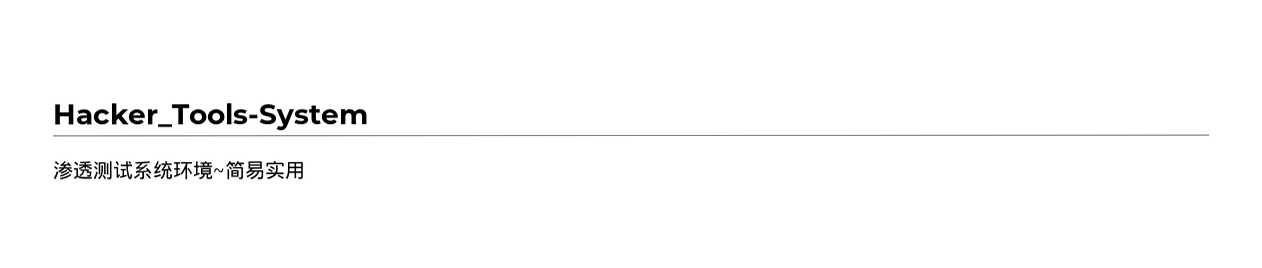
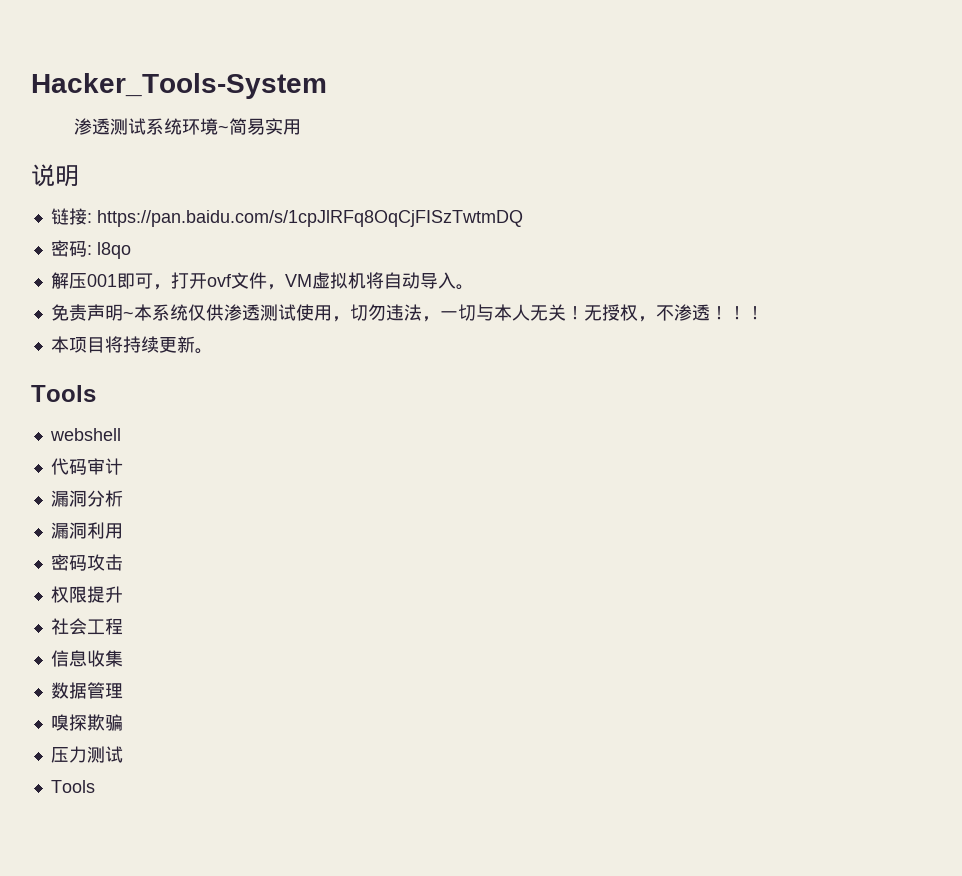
+ 说明
+ 链接: https://pan.baidu.com/s/1cpJlRFq8OqCjFISzTwtmDQ
+ 密码: l8qo
+ 解压001即可，打开ovf文件，VM虚拟机将自动导入。
+ 免责声明~本系统仅供渗透测试使用，切勿违法，一切与本人无关！无授权，不渗透！！！
+ 本项目将持续更新。
+ Tools
+ webshell
+ 代码审计
+ 漏洞分析
+ 漏洞利用
+ 密码攻击
+ 权限提升
+ 社会工程
+ 信息收集
+ 数据管理
+ 嗅探欺骗
+ 压力测试
+ Tools

